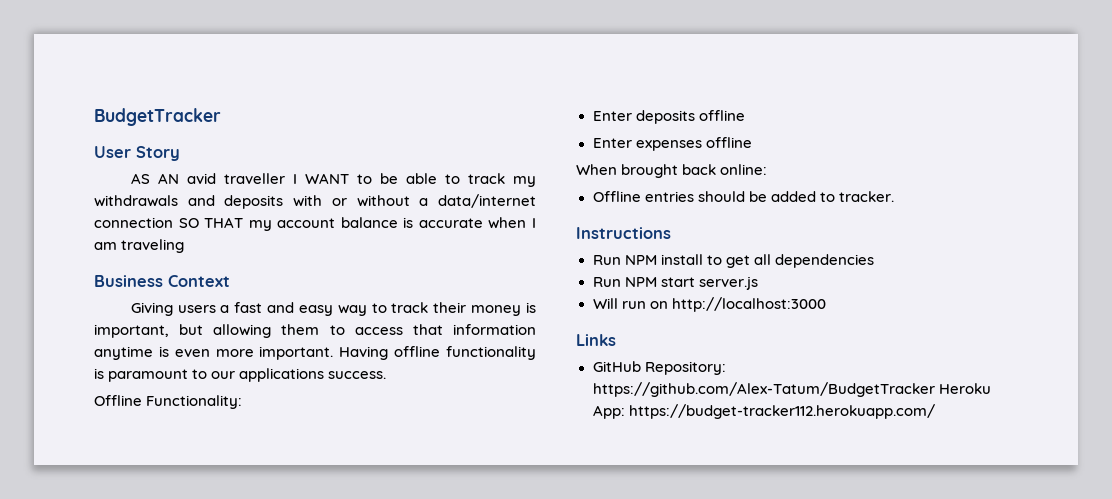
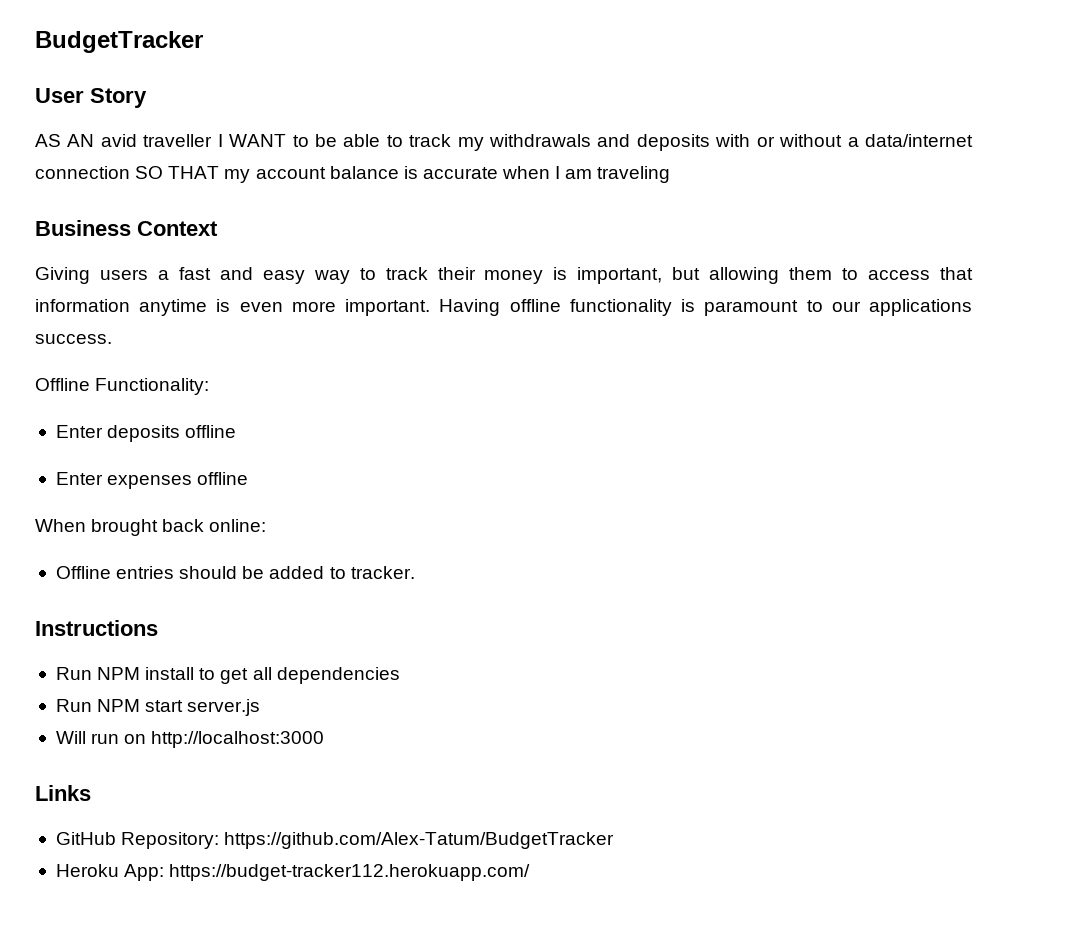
- GitHub Repository: https://github.com/Alex-Tatum/BudgetTracker Heroku App: https://budget-tracker112.herokuapp.com/
+ GitHub Repository: https://github.com/Alex-Tatum/BudgetTracker
+ Heroku App: https://budget-tracker112.herokuapp.com/

